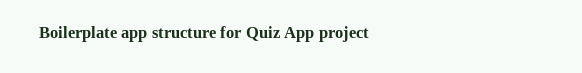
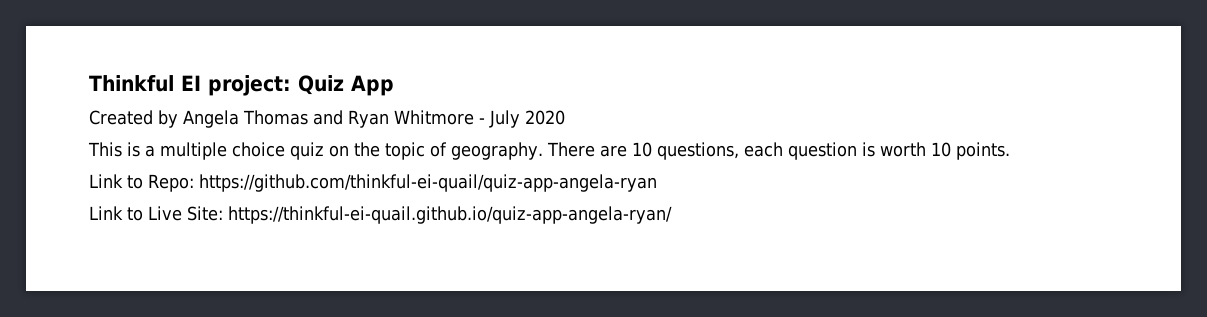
- Boilerplate app structure for Quiz App project
+ Thinkful EI project: Quiz App
+ Created by Angela Thomas and Ryan Whitmore - July 2020
+ This is a multiple choice quiz on the topic of geography. There are 10 questions, each question is worth 10 points.
+ Link to Repo: https://github.com/thinkful-ei-quail/quiz-app-angela-ryan
+ Link to Live Site: https://thinkful-ei-quail.github.io/quiz-app-angela-ryan/

